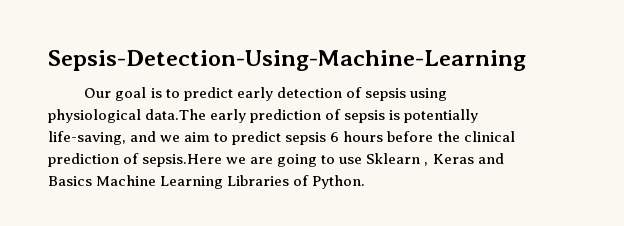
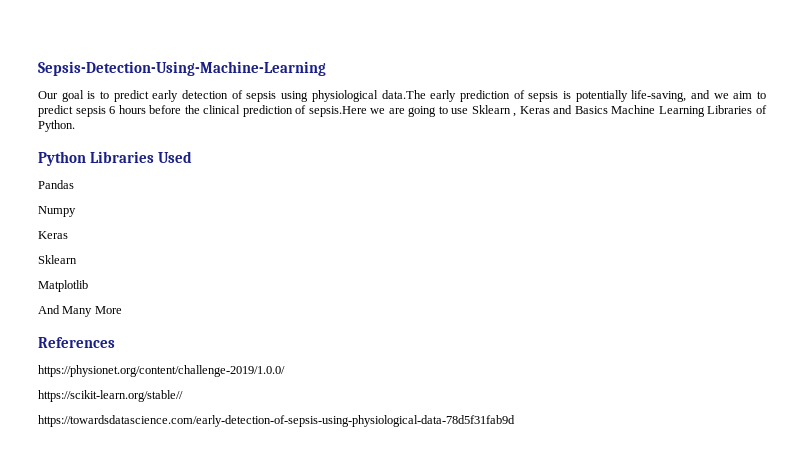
+ Python Libraries Used
+ Pandas
+ Numpy
+ Keras
+ Sklearn
+ Matplotlib
+ And Many More
+ References
+ https://physionet.org/content/challenge-2019/1.0.0/
+ https://scikit-learn.org/stable//
+ https://towardsdatascience.com/early-detection-of-sepsis-using-physiological-data-78d5f31fab9d

